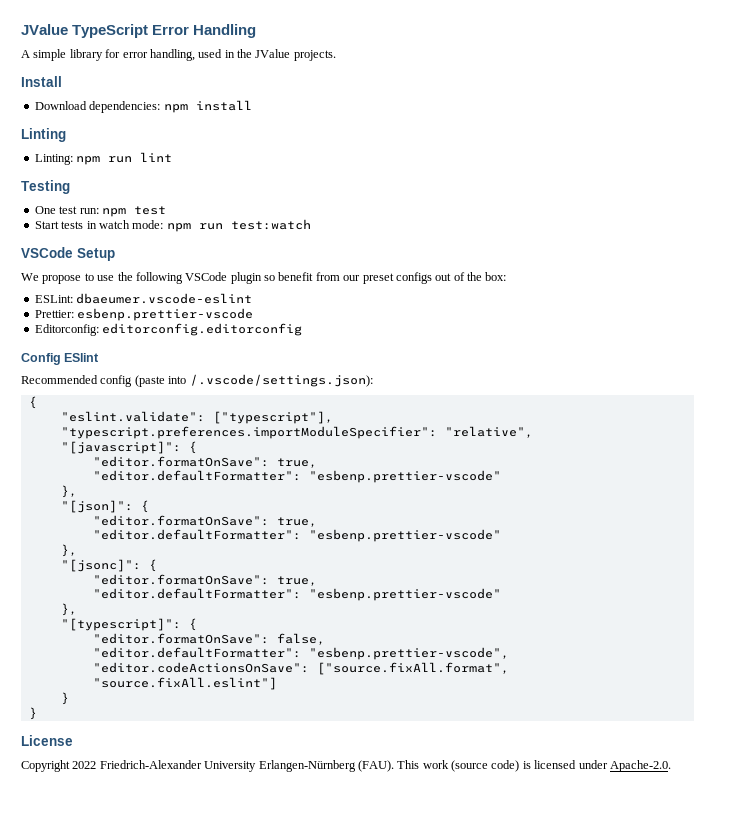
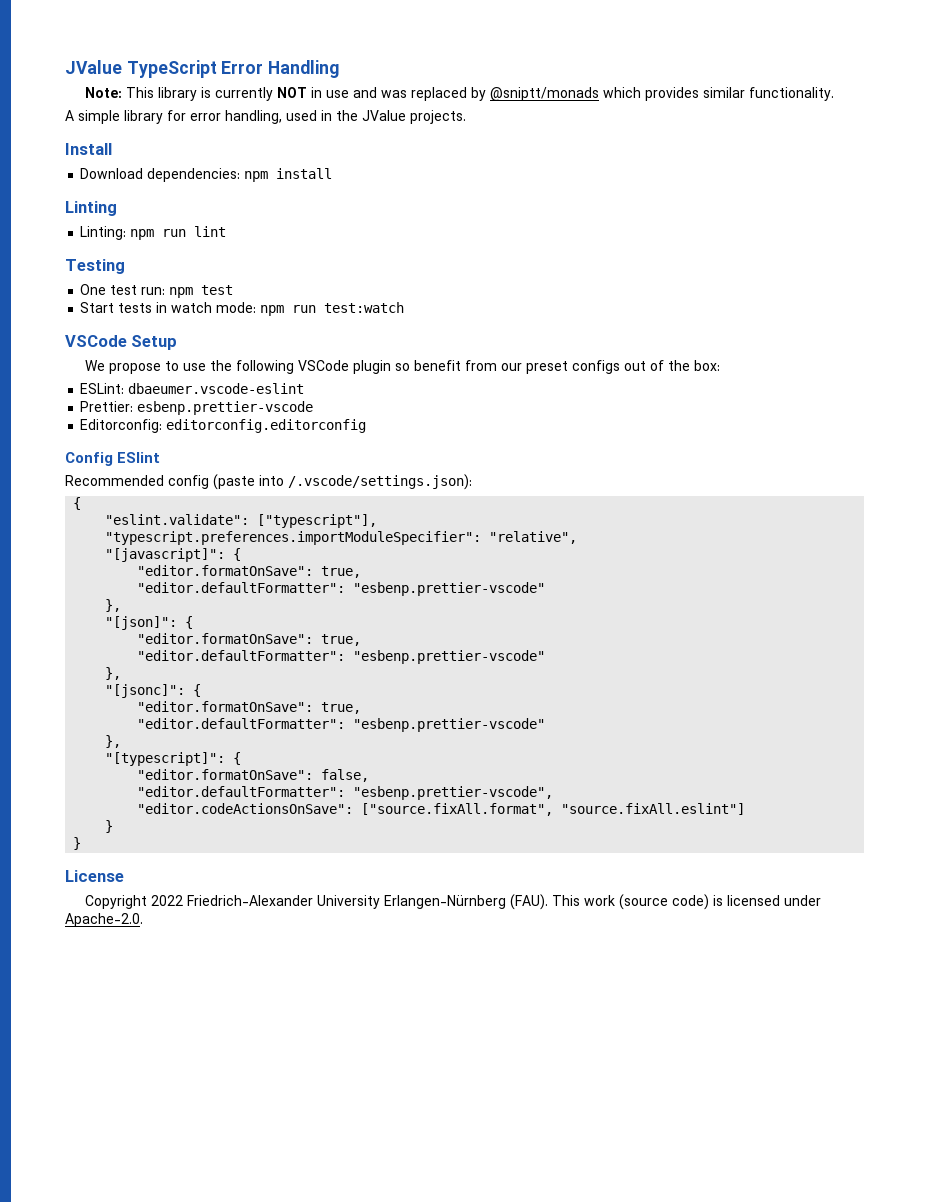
+ Note: This library is currently NOT in use and was replaced by @sniptt/monads which provides similar functionality.

